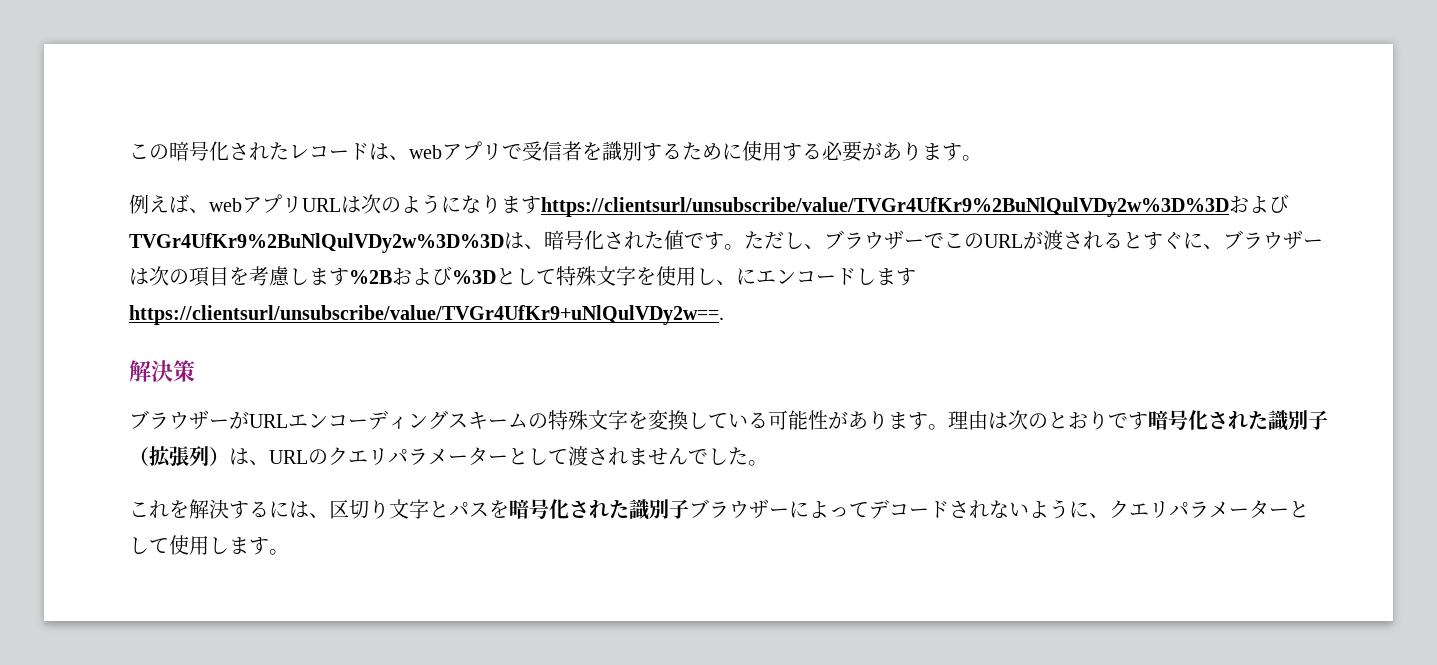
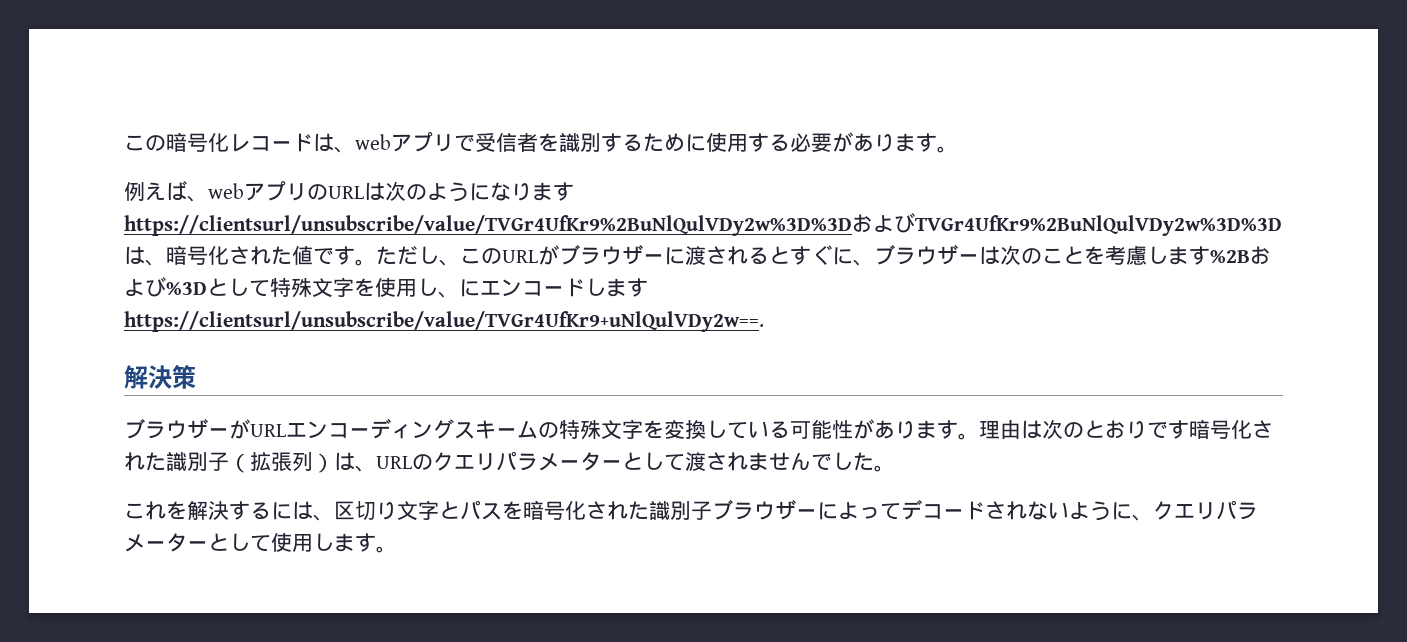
- この暗号化されたレコードは、webアプリで受信者を識別するために使用する必要があります。
+ この暗号化レコードは、webアプリで受信者を識別するために使用する必要があります。
- 例えば、webアプリURLは次のようになりますhttps://clientsurl/unsubscribe/value/TVGr4UfKr9%2BuNlQulVDy2w%3D%3DおよびTVGr4UfKr9%2BuNlQulVDy2w%3D%3Dは、暗号化された値です。
+ 例えば、webアプリのURLは次のようになりますhttps://clientsurl/unsubscribe/value/TVGr4UfKr9%2BuNlQulVDy2w%3D%3DおよびTVGr4UfKr9%2BuNlQulVDy2w%3D%3Dは、暗号化された値です。
- ただし、ブラウザーでこのURLが渡されるとすぐに、ブラウザーは次の項目を考慮します%2Bおよび%3Dとして特殊文字を使用し、にエンコードしますhttps://clientsurl/unsubscribe/value/TVGr4UfKr9+uNlQulVDy2w==.
+ ただし、このURLがブラウザーに渡されるとすぐに、ブラウザーは次のことを考慮します%2Bおよび%3Dとして特殊文字を使用し、にエンコードしますhttps://clientsurl/unsubscribe/value/TVGr4UfKr9+uNlQulVDy2w==.

